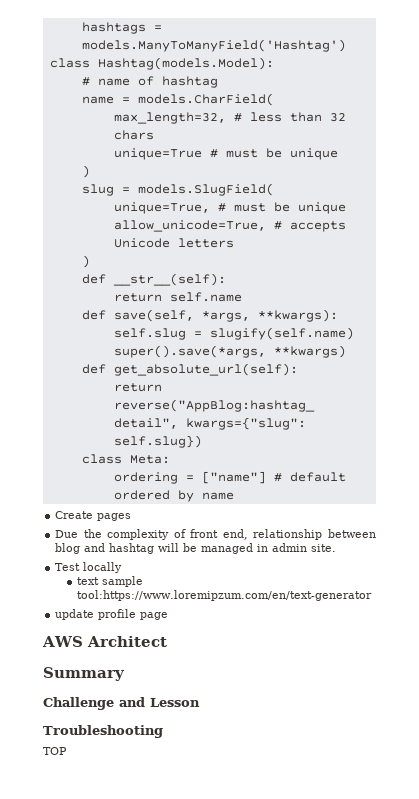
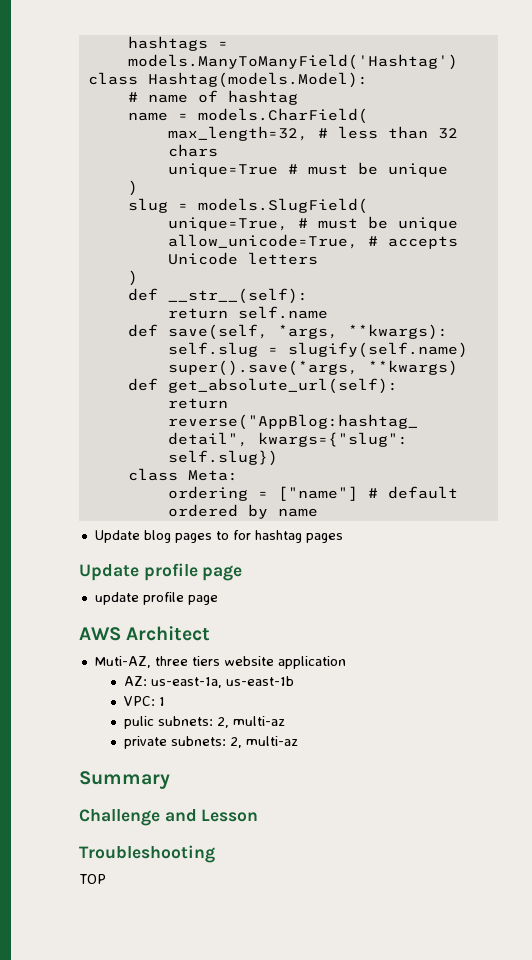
- Create pages
- Due the complexity of front end, relationship between blog and hashtag will be managed in admin site.
- Test locally
- text sample tool:https://www.loremipzum.com/en/text-generator
+ Update blog pages to for hashtag pages
+ Update profile page
+ Muti-AZ, three tiers website application
+ AZ: us-east-1a, us-east-1b
+ VPC: 1
+ pulic subnets: 2, multi-az
+ private subnets: 2, multi-az

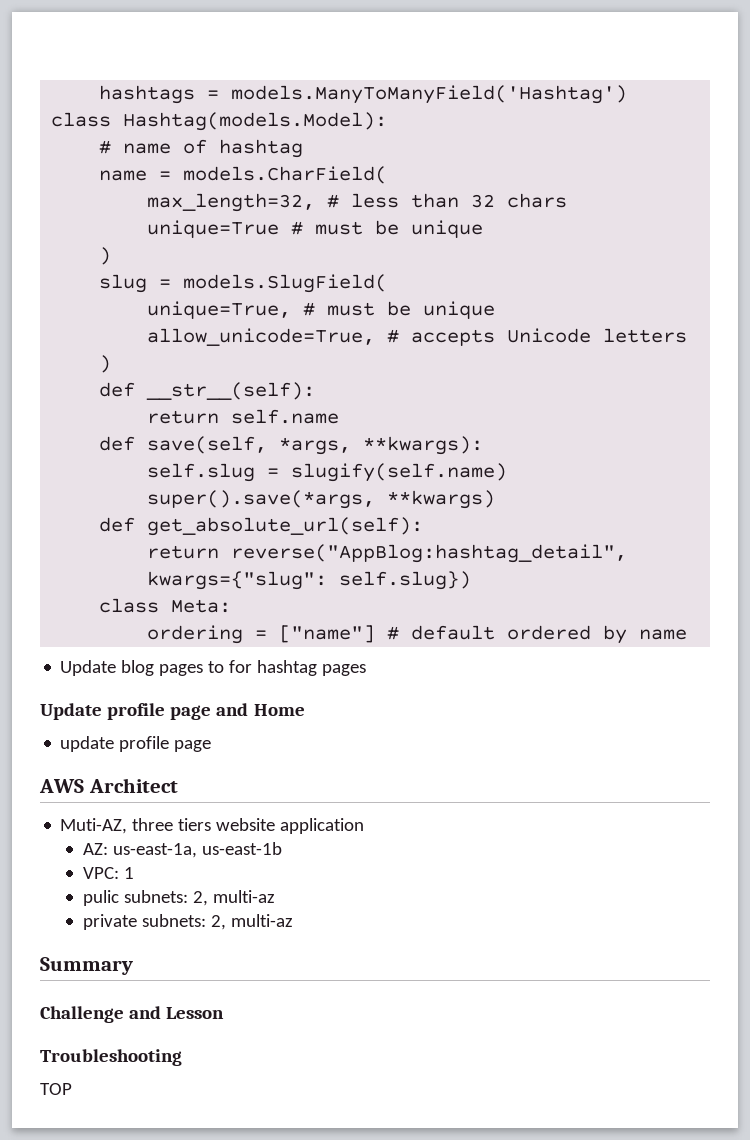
- Update profile page
+ Update profile page and Home

